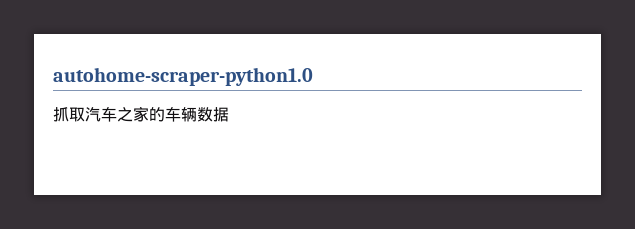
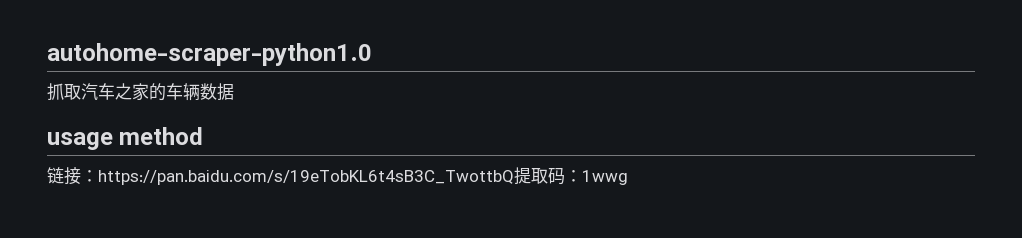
+ usage method
+ 链接：https://pan.baidu.com/s/19eTobKL6t4sB3C_TwottbQ提取码：1wwg

